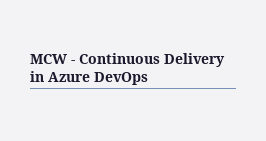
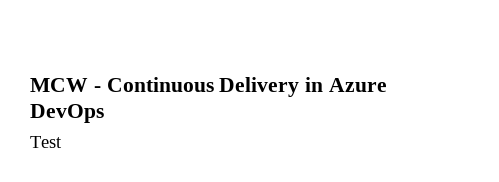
+ Test

